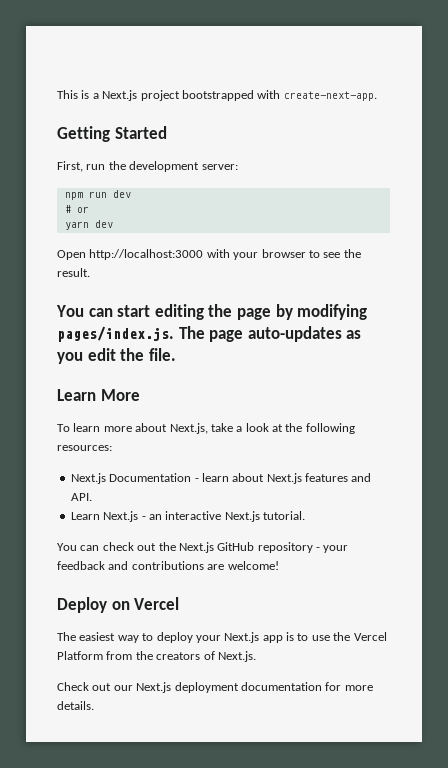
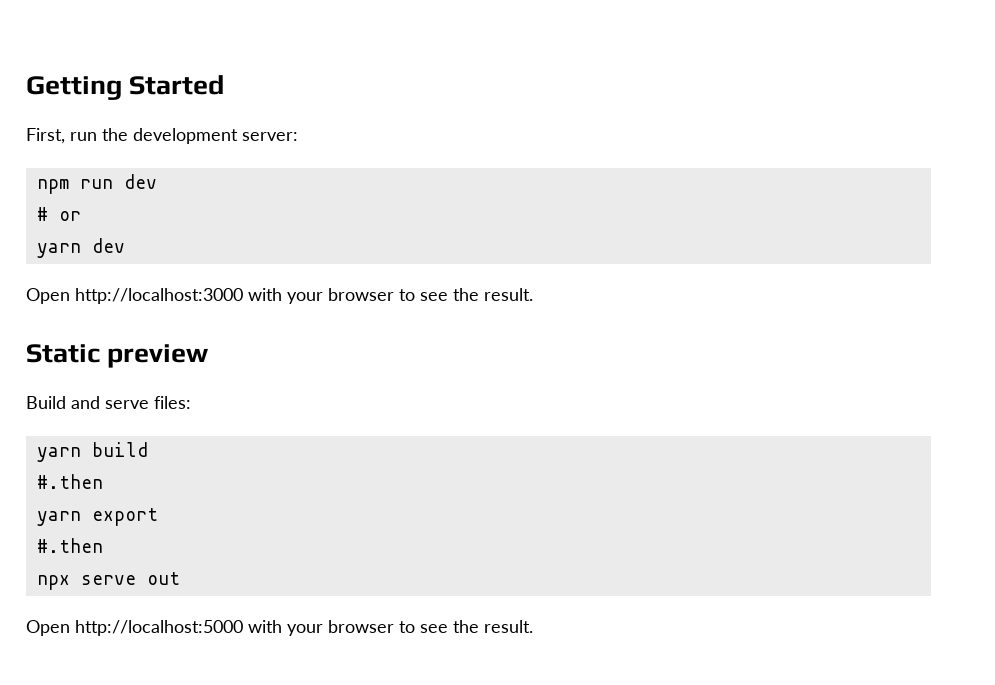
- This is a Next.js project bootstrapped with create-next-app.
- You can start editing the page by modifying pages/index.js. The page auto-updates as you edit the file.
- Learn More
- To learn more about Next.js, take a look at the following resources:
- Next.js Documentation - learn about Next.js features and API.
- Learn Next.js - an interactive Next.js tutorial.
- You can check out the Next.js GitHub repository - your feedback and contributions are welcome!
- Deploy on Vercel
- The easiest way to deploy your Next.js app is to use the Vercel Platform from the creators of Next.js.
- Check out our Next.js deployment documentation for more details.
+ Static preview
+ Build and serve files:
+ yarn build
+ #.then
+ yarn export
+ #.then
+ npx serve out
+ Open http://localhost:5000 with your browser to see the result.

